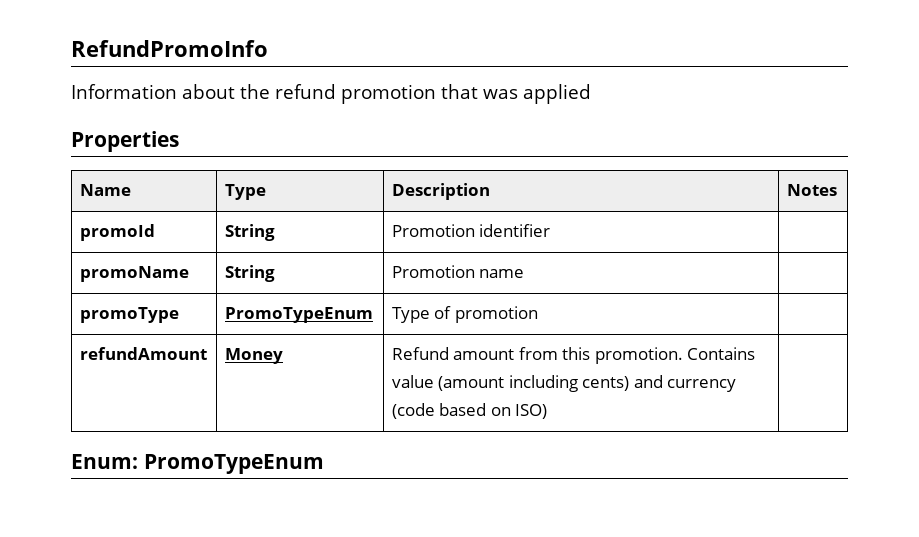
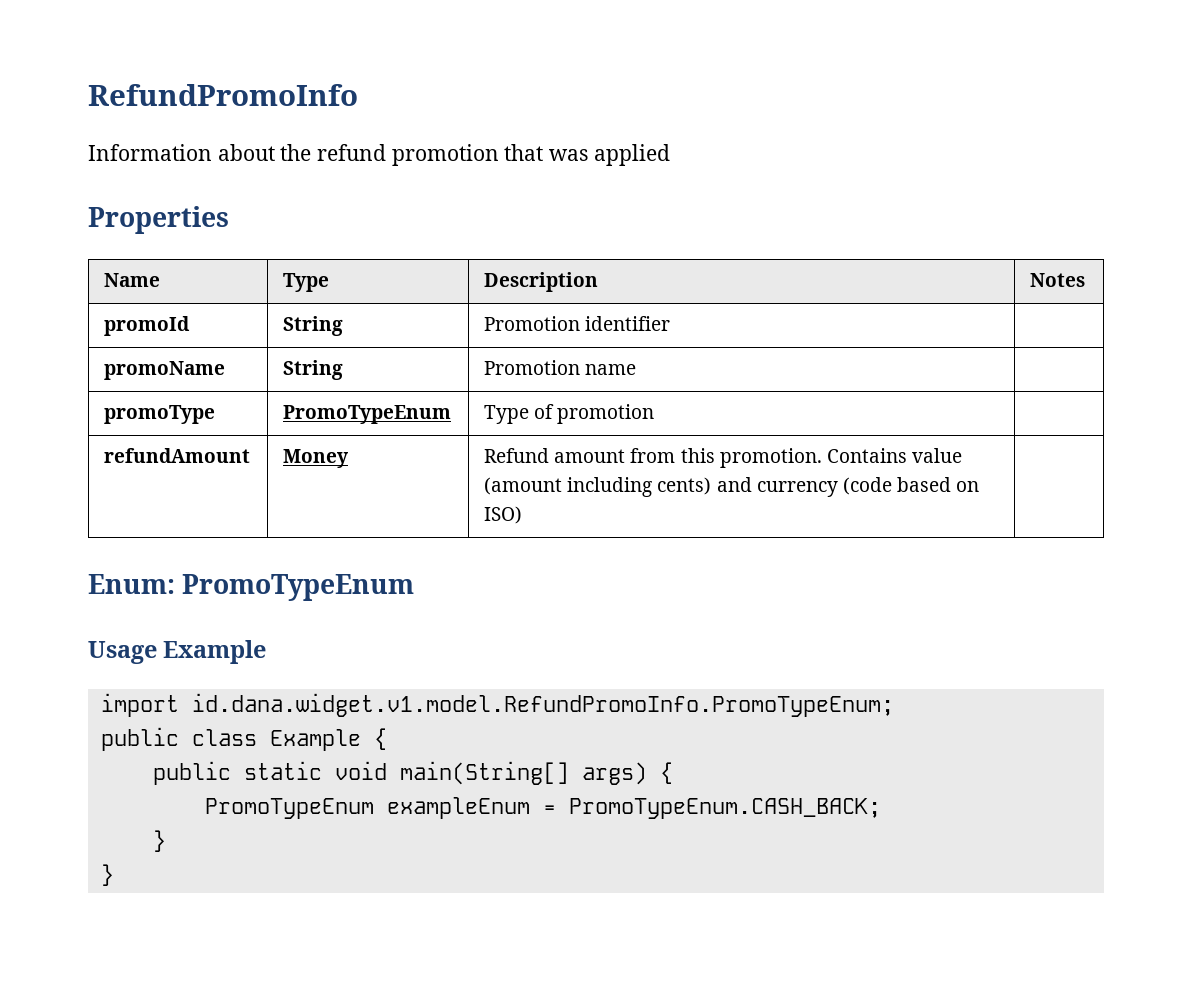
+ Usage Example
+ import id.dana.widget.v1.model.RefundPromoInfo.PromoTypeEnum;
+ public class Example {
+ public static void main(String[] args) {
+ PromoTypeEnum exampleEnum = PromoTypeEnum.CASH_BACK;
+ }
+ }

